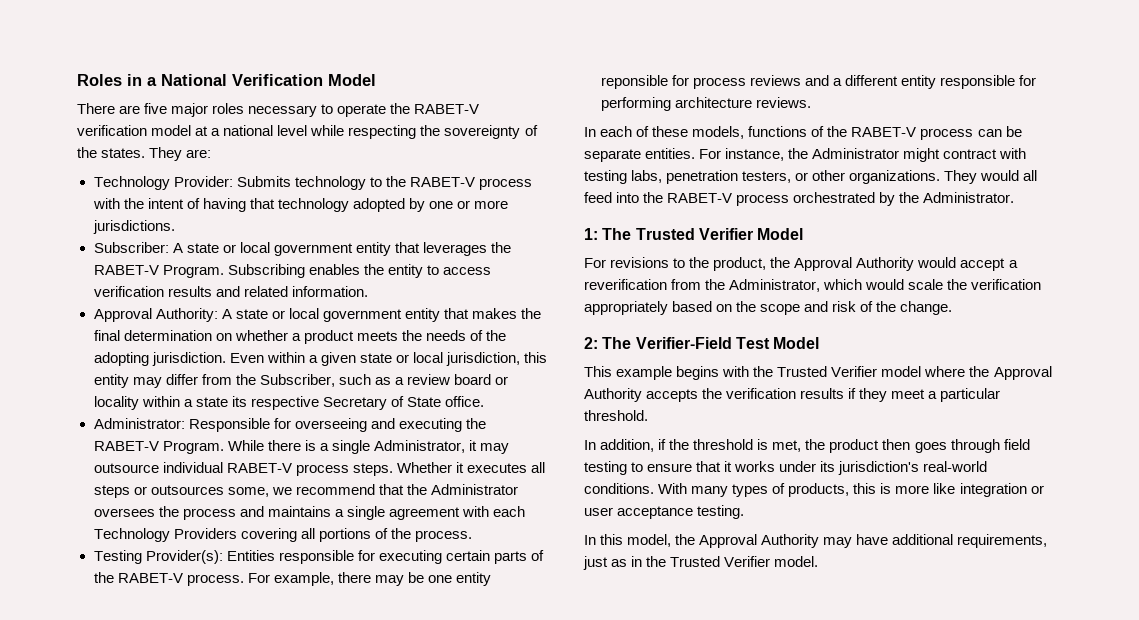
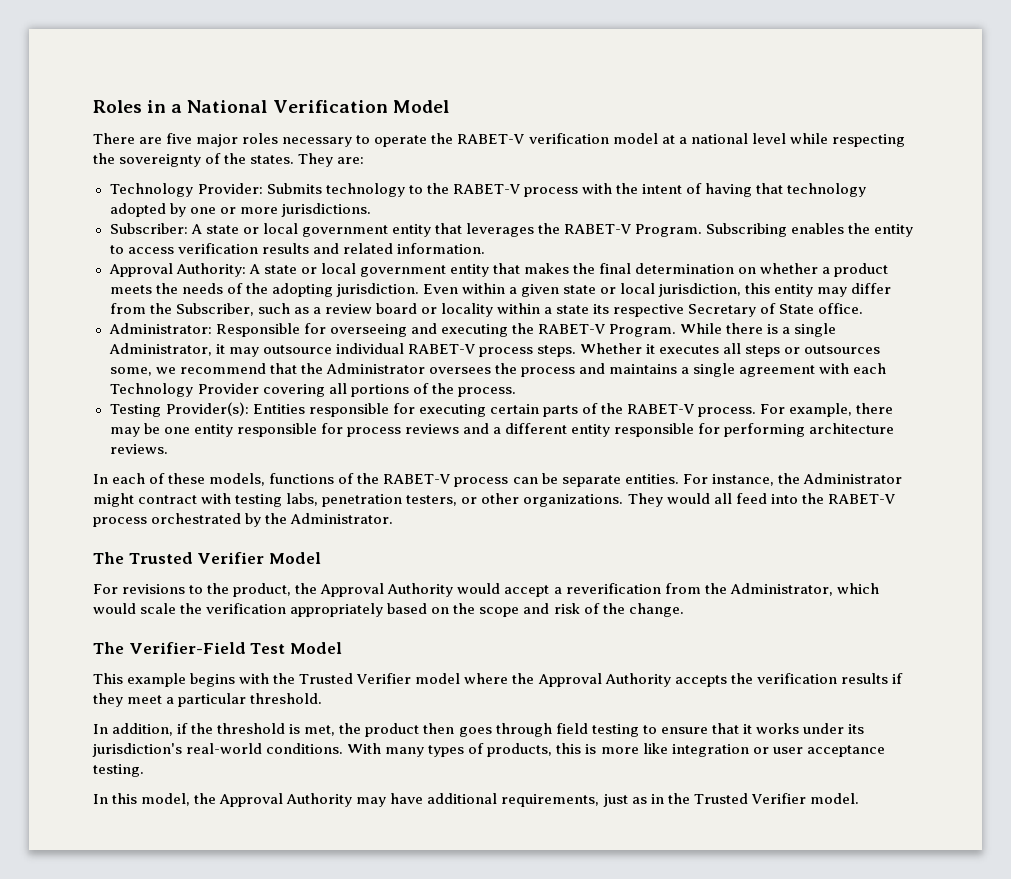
- Whether it executes all steps or outsources some, we recommend that the Administrator oversees the process and maintains a single agreement with each Technology Providers covering all portions of the process.
+ Whether it executes all steps or outsources some, we recommend that the Administrator oversees the process and maintains a single agreement with each Technology Provider covering all portions of the process.
- For example, there may be one entity reponsible for process reviews and a different entity responsible for performing architecture reviews.
+ For example, there may be one entity responsible for process reviews and a different entity responsible for performing architecture reviews.
- 1: The Trusted Verifier Model
+ The Trusted Verifier Model
- 2: The Verifier-Field Test Model
+ The Verifier-Field Test Model

